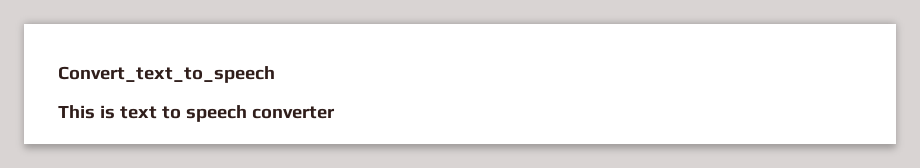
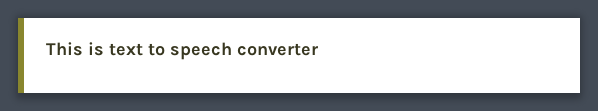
- Convert_text_to_speech

